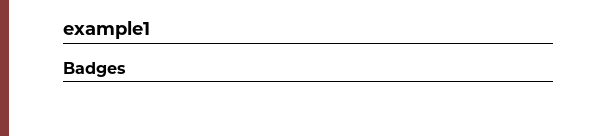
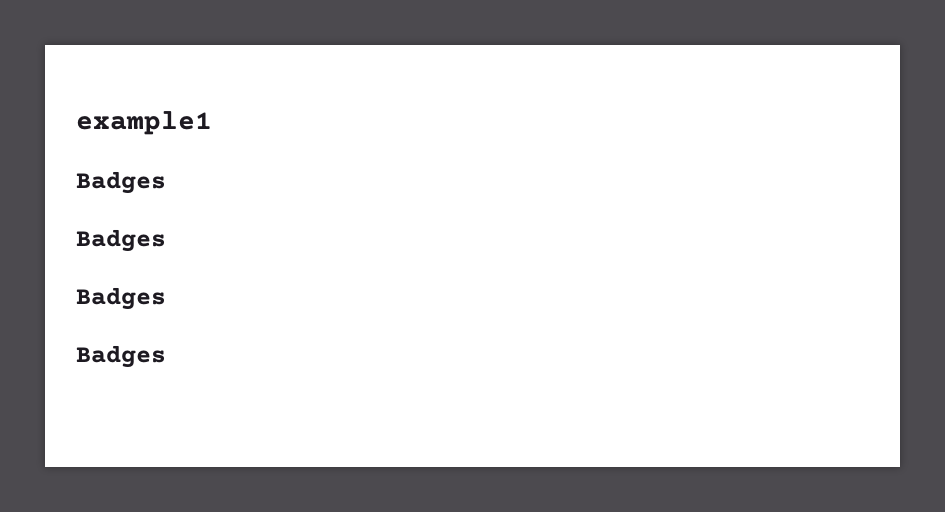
  example1
+ Badges
+ Badges
+ Badges

